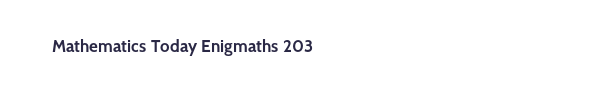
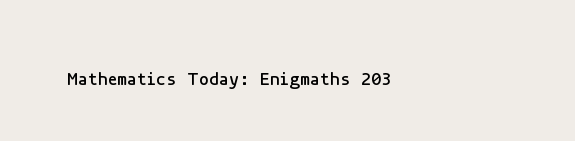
- Mathematics Today Enigmaths 203
+ Mathematics Today: Enigmaths 203

